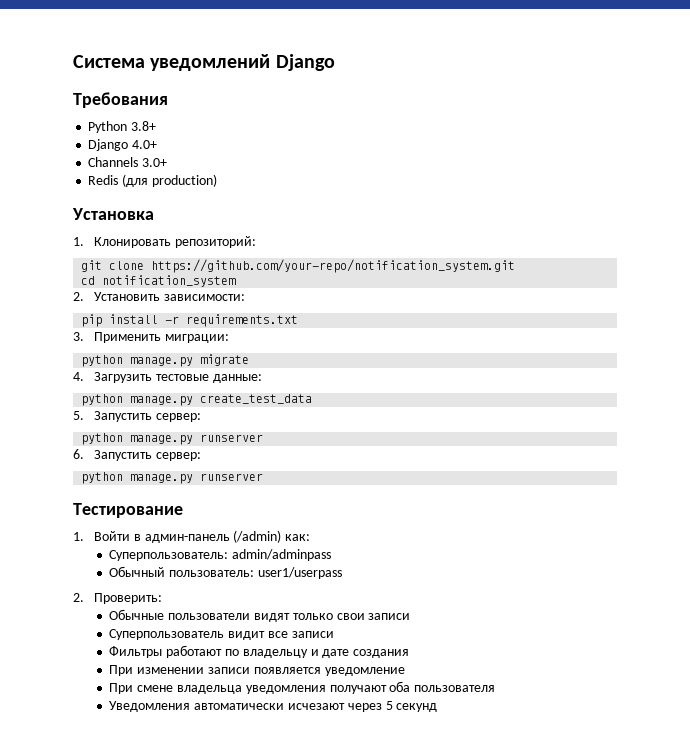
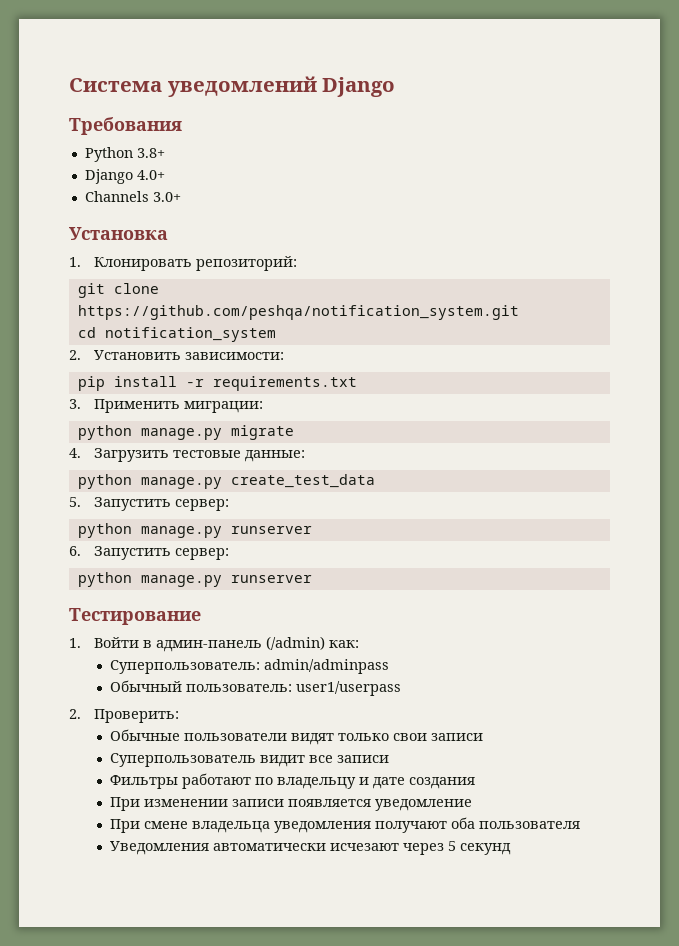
- Redis (для production)
- git clone https://github.com/your-repo/notification_system.git
+ git clone https://github.com/peshqa/notification_system.git

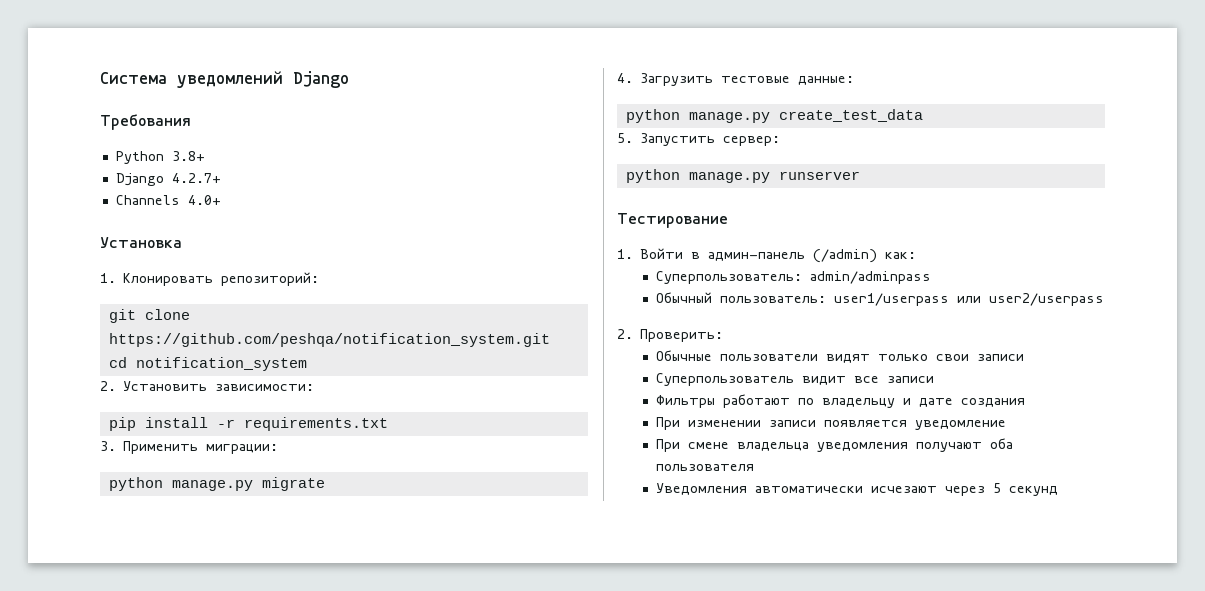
- Django 4.0+
+ Django 4.2.7+
- Channels 3.0+
+ Channels 4.0+
- 6. Запустить сервер:
- python manage.py runserver
- Обычный пользователь: user1/userpass
+ Обычный пользователь: user1/userpass или user2/userpass

